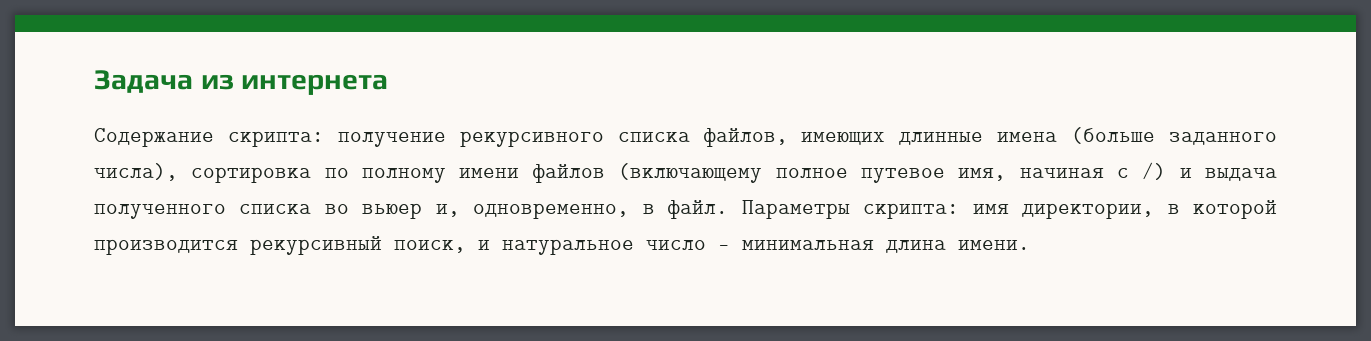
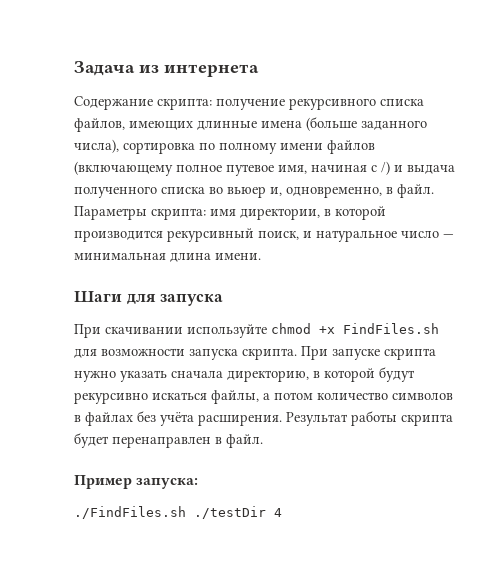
+ Шаги для запуска
+ При скачивании используйте chmod +x FindFiles.sh для возможности запуска скрипта. При запуске скрипта нужно указать сначала директорию, в которой будут рекурсивно искаться файлы, а потом количество символов в файлах без учёта расширения. Результат работы скрипта будет перенаправлен в файл.
+ Пример запуска:
+ ./FindFiles.sh ./testDir 4

